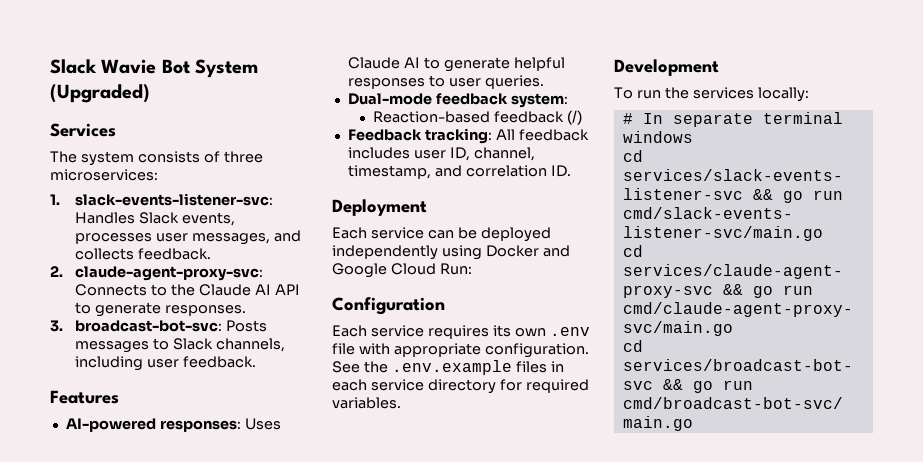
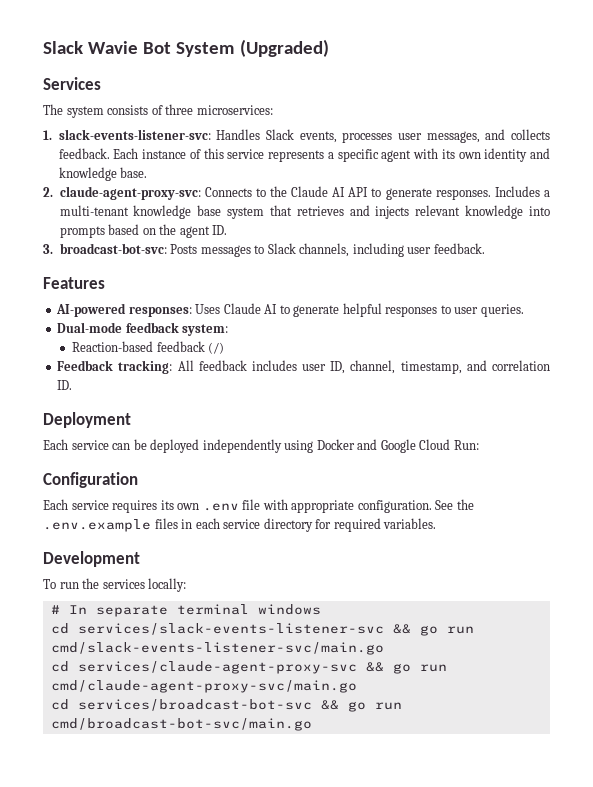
+ Each instance of this service represents a specific agent with its own identity and knowledge base.
+ Includes a multi-tenant knowledge base system that retrieves and injects relevant knowledge into prompts based on the agent ID.

